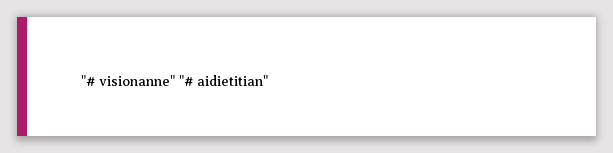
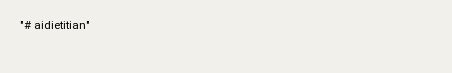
- "# visionanne" "# aidietitian"
+ "# aidietitian"

